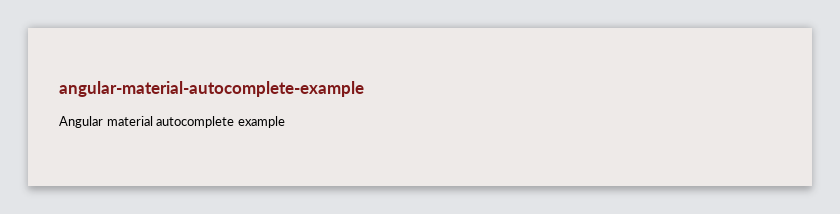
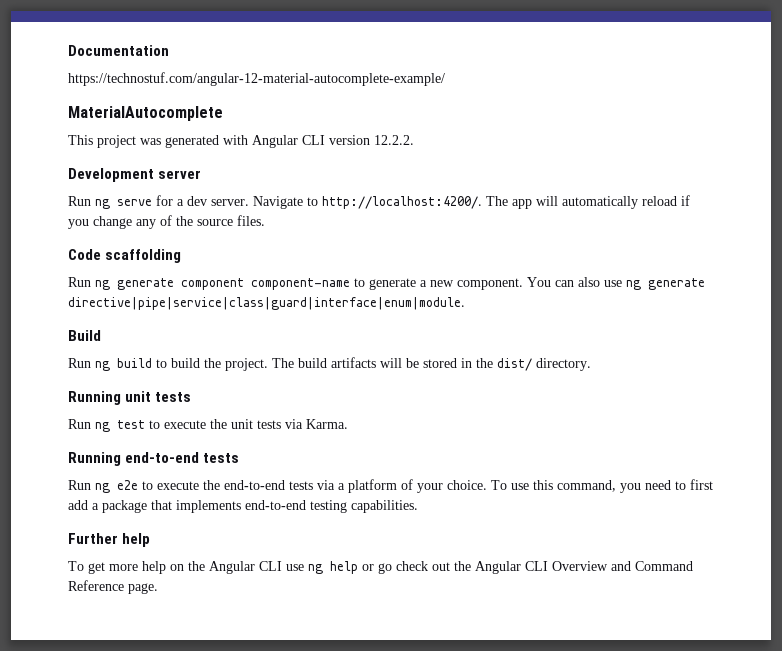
- angular-material-autocomplete-example
- Angular material autocomplete example
+ Documentation
+ https://technostuf.com/angular-12-material-autocomplete-example/
+ MaterialAutocomplete
+ This project was generated with Angular CLI version 12.2.2.
+ Development server
+ Run ng serve for a dev server. Navigate to http://localhost:4200/. The app will automatically reload if you change any of the source files.
+ Code scaffolding
+ Run ng generate component component-name to generate a new component. You can also use ng generate directive|pipe|service|class|guard|interface|enum|module.
+ Build
+ Run ng build to build the project. The build artifacts will be stored in the dist/ directory.
+ Running unit tests
+ Run ng test to execute the unit tests via Karma.
+ Running end-to-end tests
+ Run ng e2e to execute the end-to-end tests via a platform of your choice. To use this command, you need to first add a package that implements end-to-end testing capabilities.
+ Further help
+ To get more help on the Angular CLI use ng help or go check out the Angular CLI Overview and Command Reference page.

